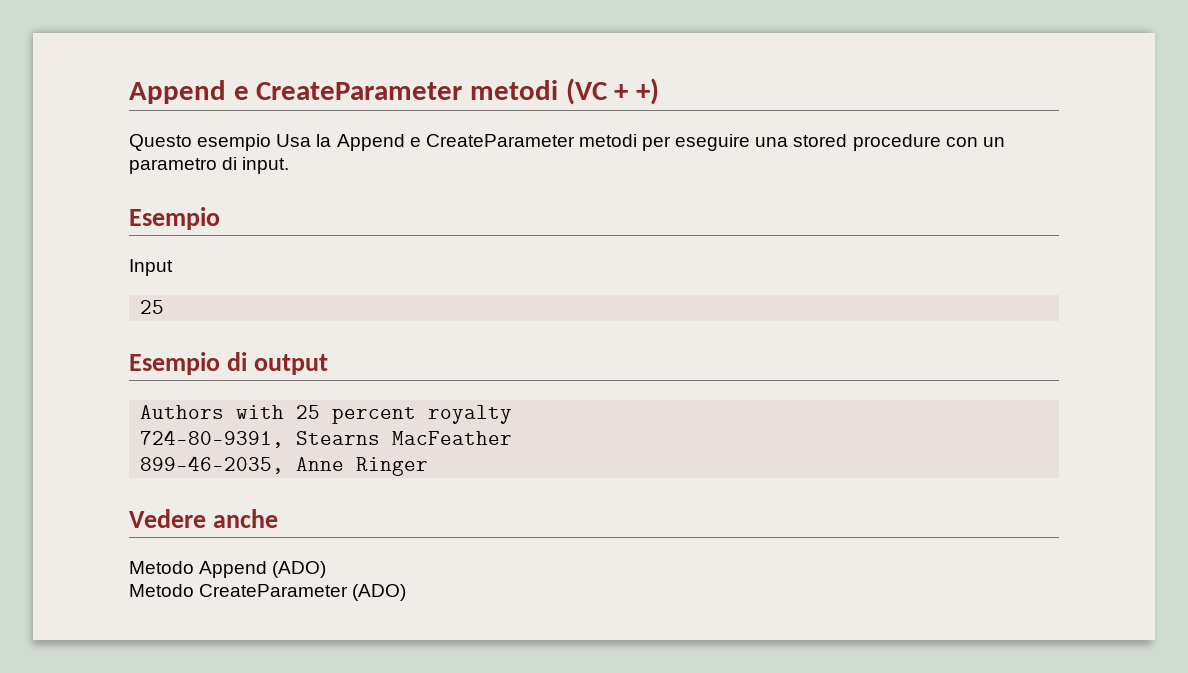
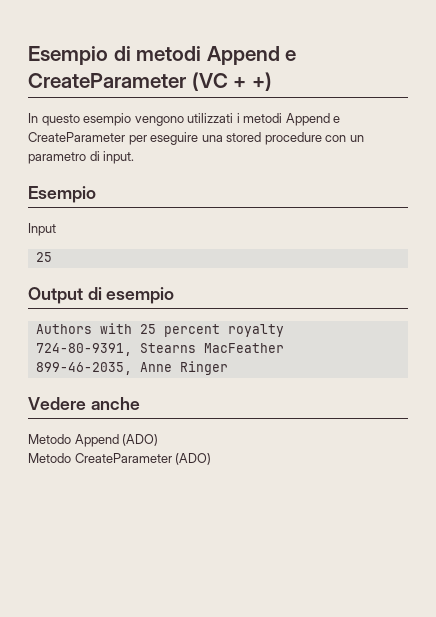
- Append e CreateParameter metodi (VC + +)
+ Esempio di metodi Append e CreateParameter (VC + +)
- Questo esempio Usa la Append e CreateParameter metodi per eseguire una stored procedure con un parametro di input.
+ In questo esempio vengono utilizzati i metodi Append e CreateParameter per eseguire una stored procedure con un parametro di input.
- Esempio di output
+ Output di esempio

